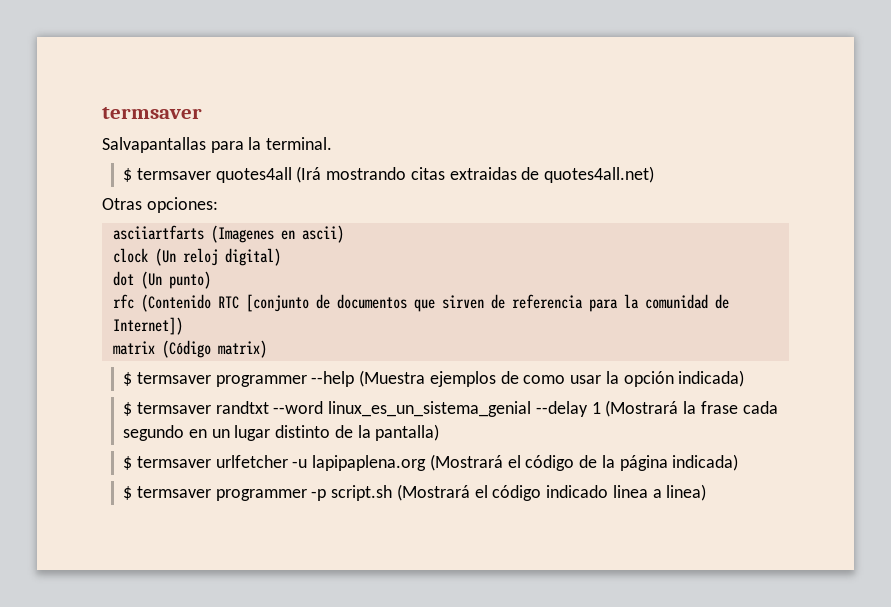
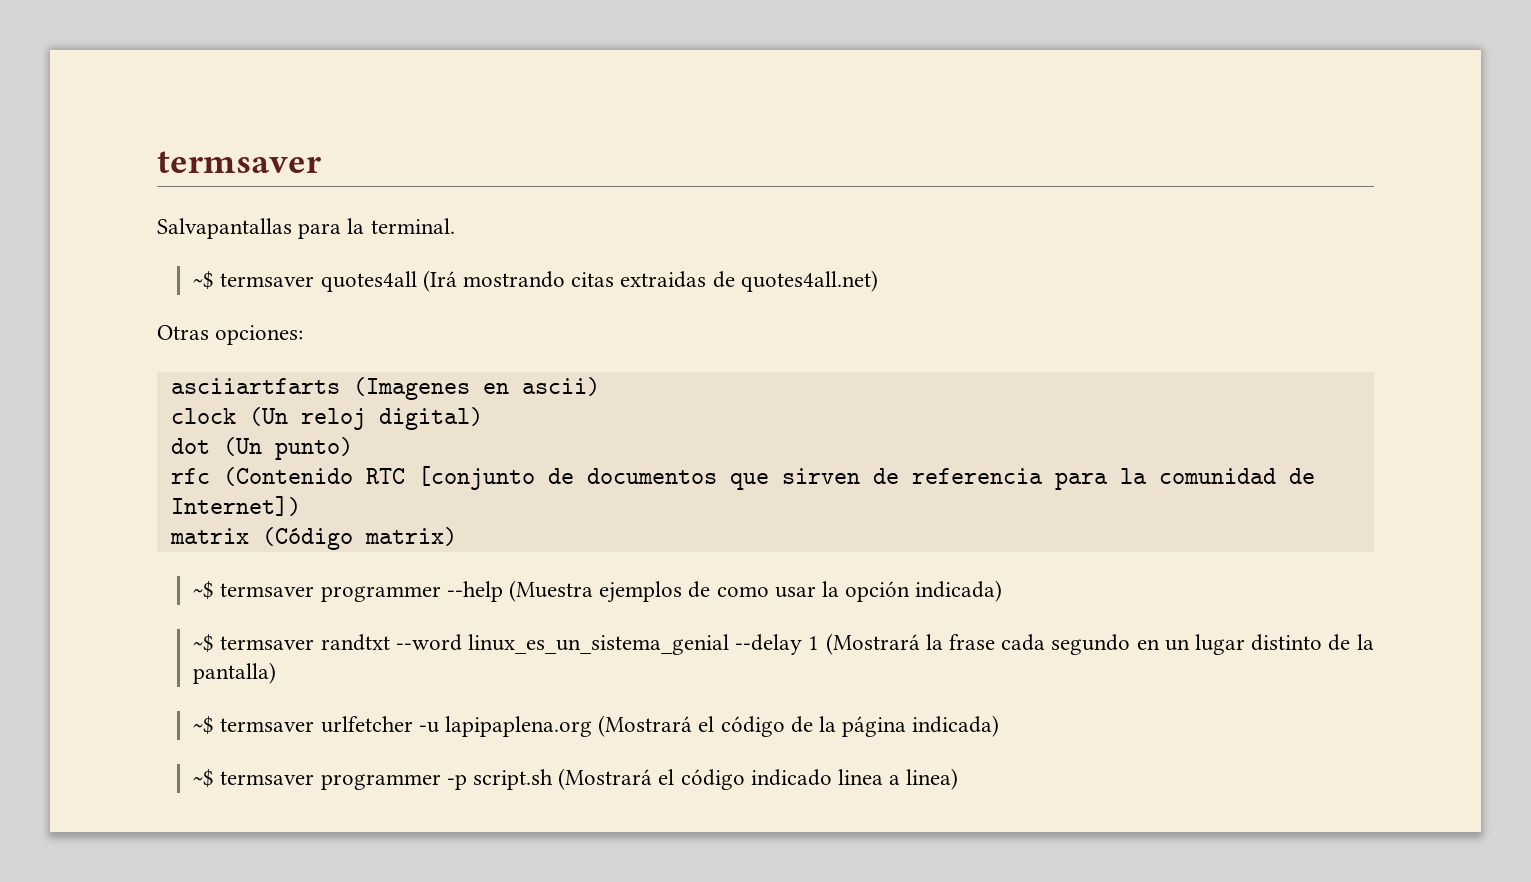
- $ termsaver quotes4all (Irá mostrando citas extraidas de quotes4all.net)
+ ~$ termsaver quotes4all (Irá mostrando citas extraidas de quotes4all.net)
- $ termsaver programmer --help (Muestra ejemplos de como usar la opción indicada)
+ ~$ termsaver programmer --help (Muestra ejemplos de como usar la opción indicada)
- $ termsaver randtxt --word linux_es_un_sistema_genial --delay 1 (Mostrará la frase cada segundo en un lugar distinto de la pantalla)
+ ~$ termsaver randtxt --word linux_es_un_sistema_genial --delay 1 (Mostrará la frase cada segundo en un lugar distinto de la pantalla)
- $ termsaver urlfetcher -u lapipaplena.org (Mostrará el código de la página indicada)
+ ~$ termsaver urlfetcher -u lapipaplena.org (Mostrará el código de la página indicada)
- $ termsaver programmer -p script.sh (Mostrará el código indicado linea a linea)
+ ~$ termsaver programmer -p script.sh (Mostrará el código indicado linea a linea)

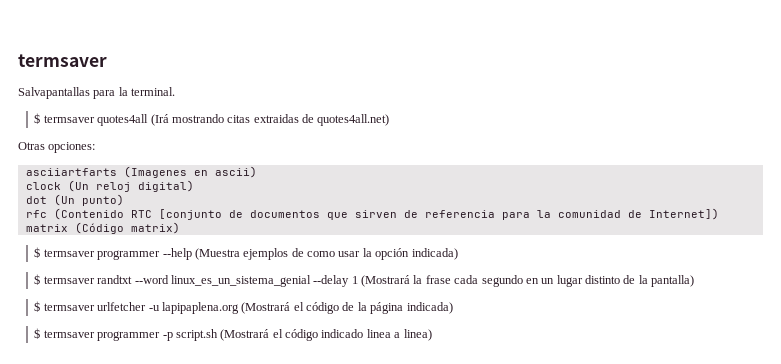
- ~$ termsaver quotes4all (Irá mostrando citas extraidas de quotes4all.net)
+ $ termsaver quotes4all (Irá mostrando citas extraidas de quotes4all.net)
- ~$ termsaver programmer --help (Muestra ejemplos de como usar la opción indicada)
+ $ termsaver programmer --help (Muestra ejemplos de como usar la opción indicada)
- ~$ termsaver randtxt --word linux_es_un_sistema_genial --delay 1 (Mostrará la frase cada segundo en un lugar distinto de la pantalla)
+ $ termsaver randtxt --word linux_es_un_sistema_genial --delay 1 (Mostrará la frase cada segundo en un lugar distinto de la pantalla)
- ~$ termsaver urlfetcher -u lapipaplena.org (Mostrará el código de la página indicada)
+ $ termsaver urlfetcher -u lapipaplena.org (Mostrará el código de la página indicada)
- ~$ termsaver programmer -p script.sh (Mostrará el código indicado linea a linea)
+ $ termsaver programmer -p script.sh (Mostrará el código indicado linea a linea)

